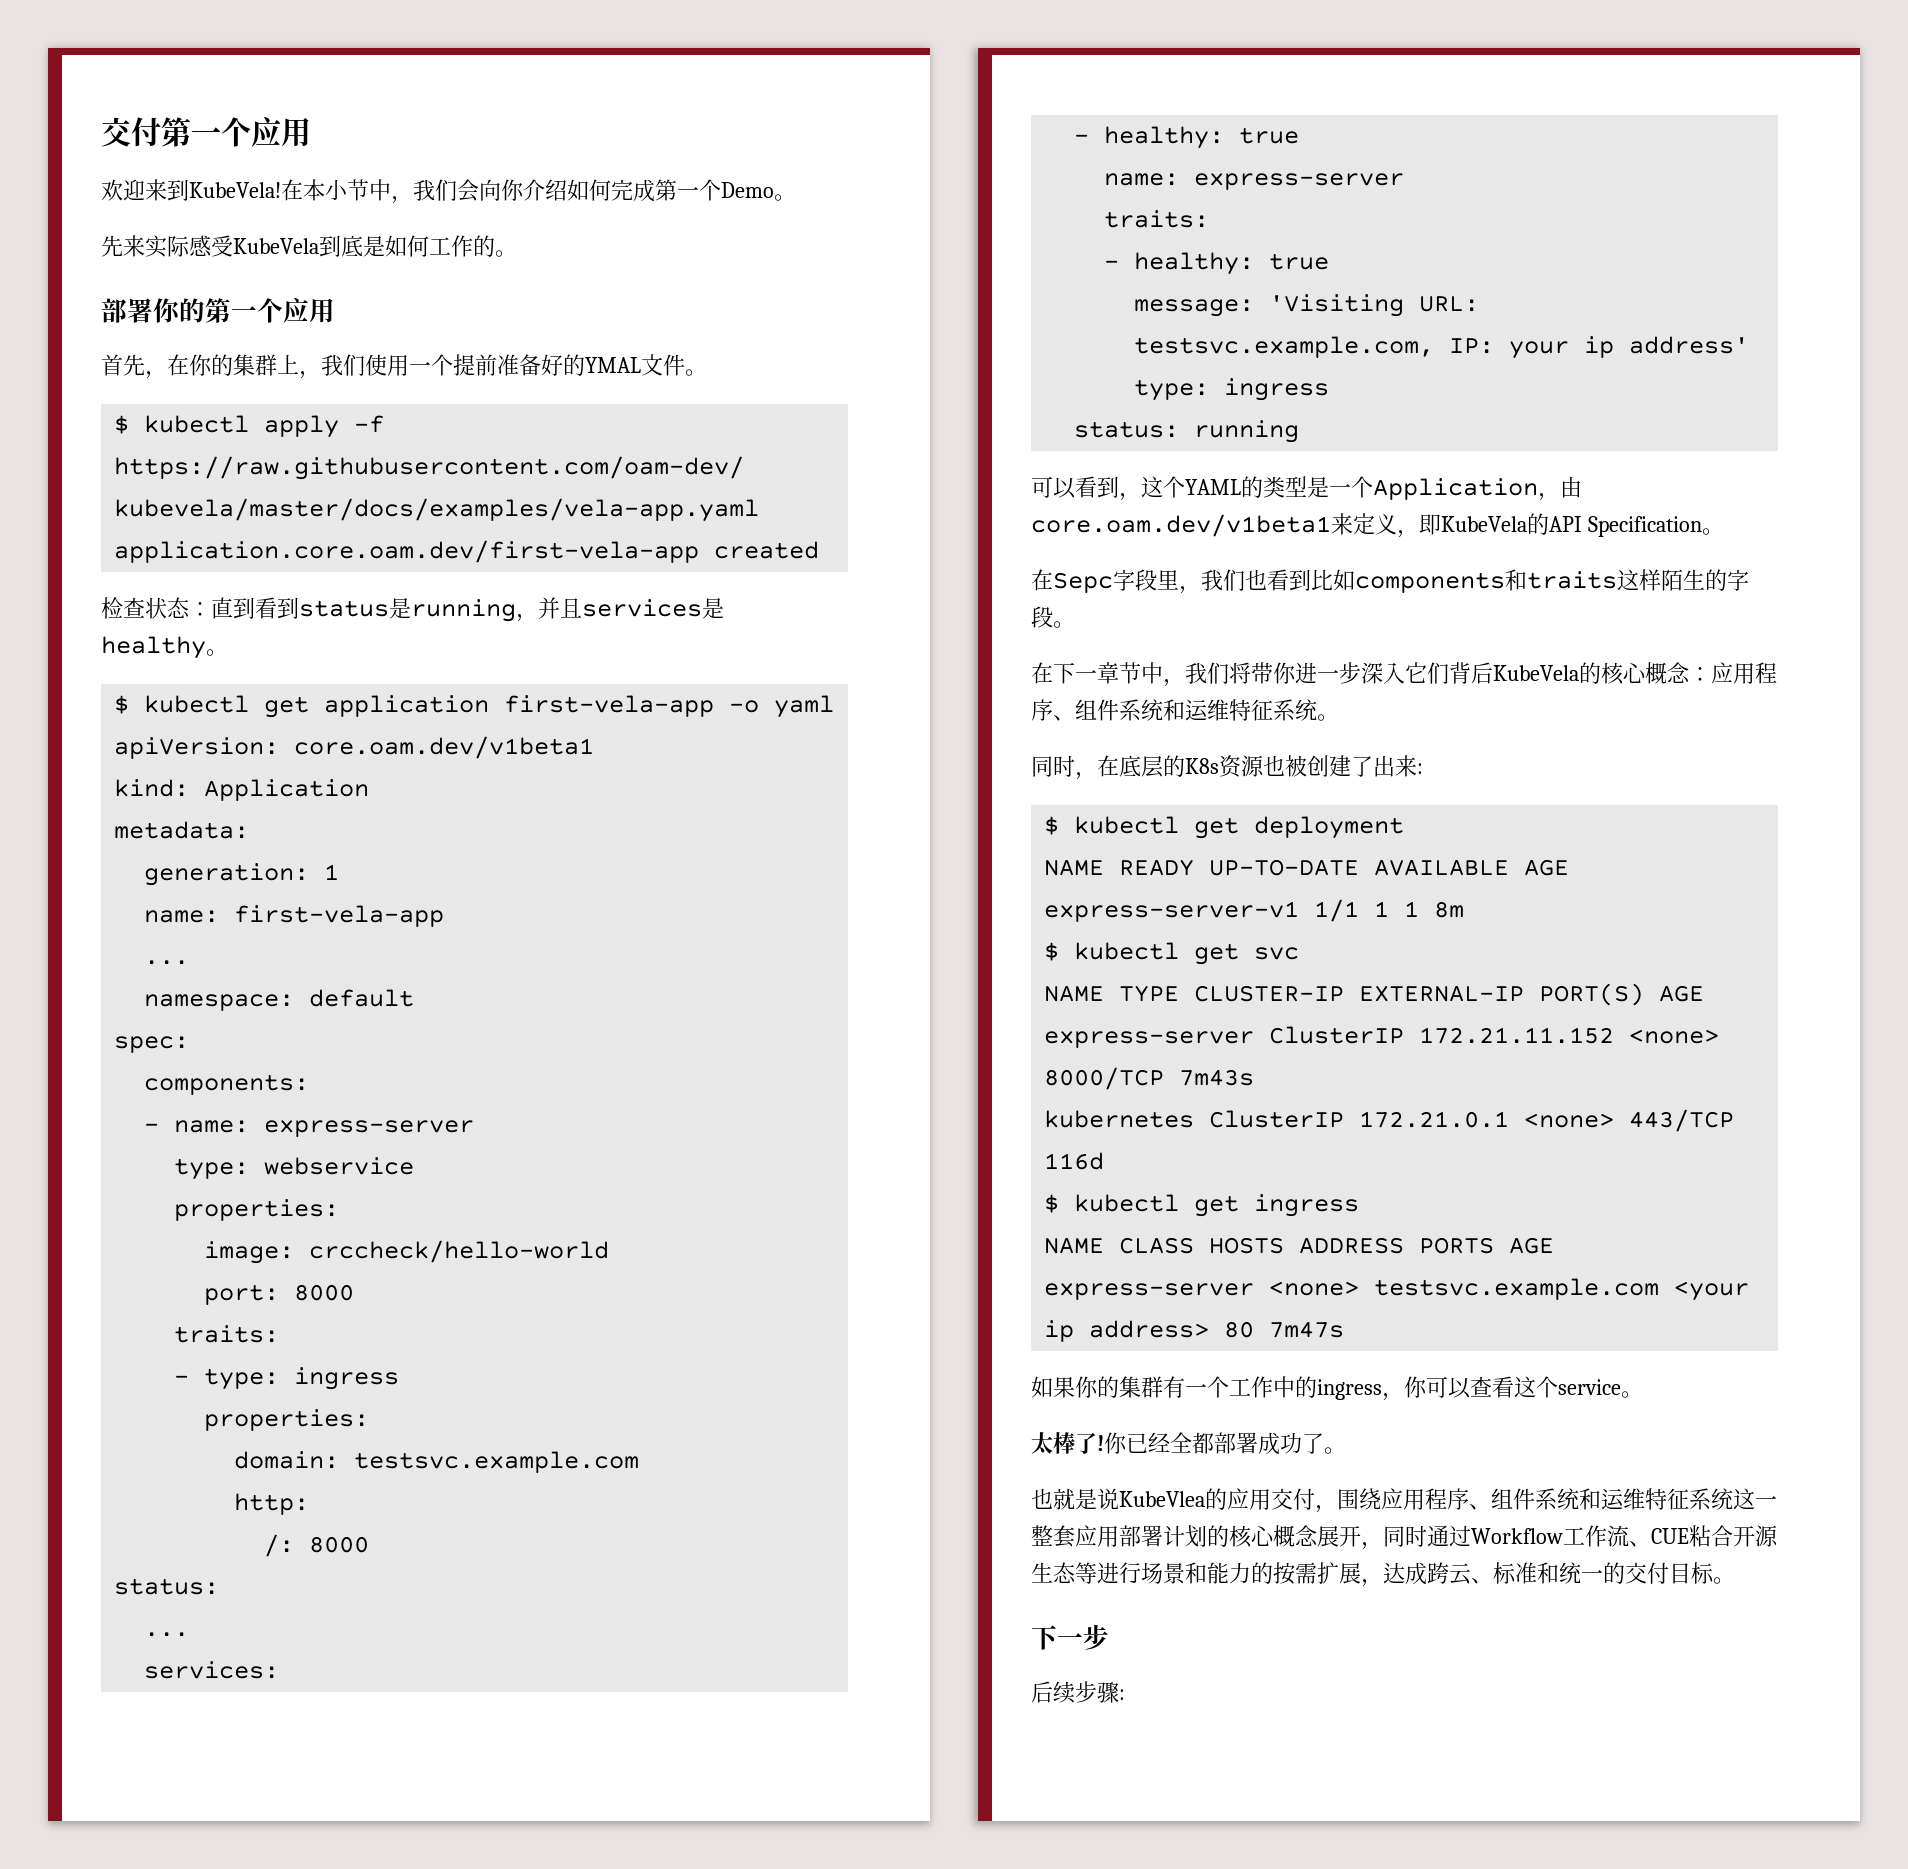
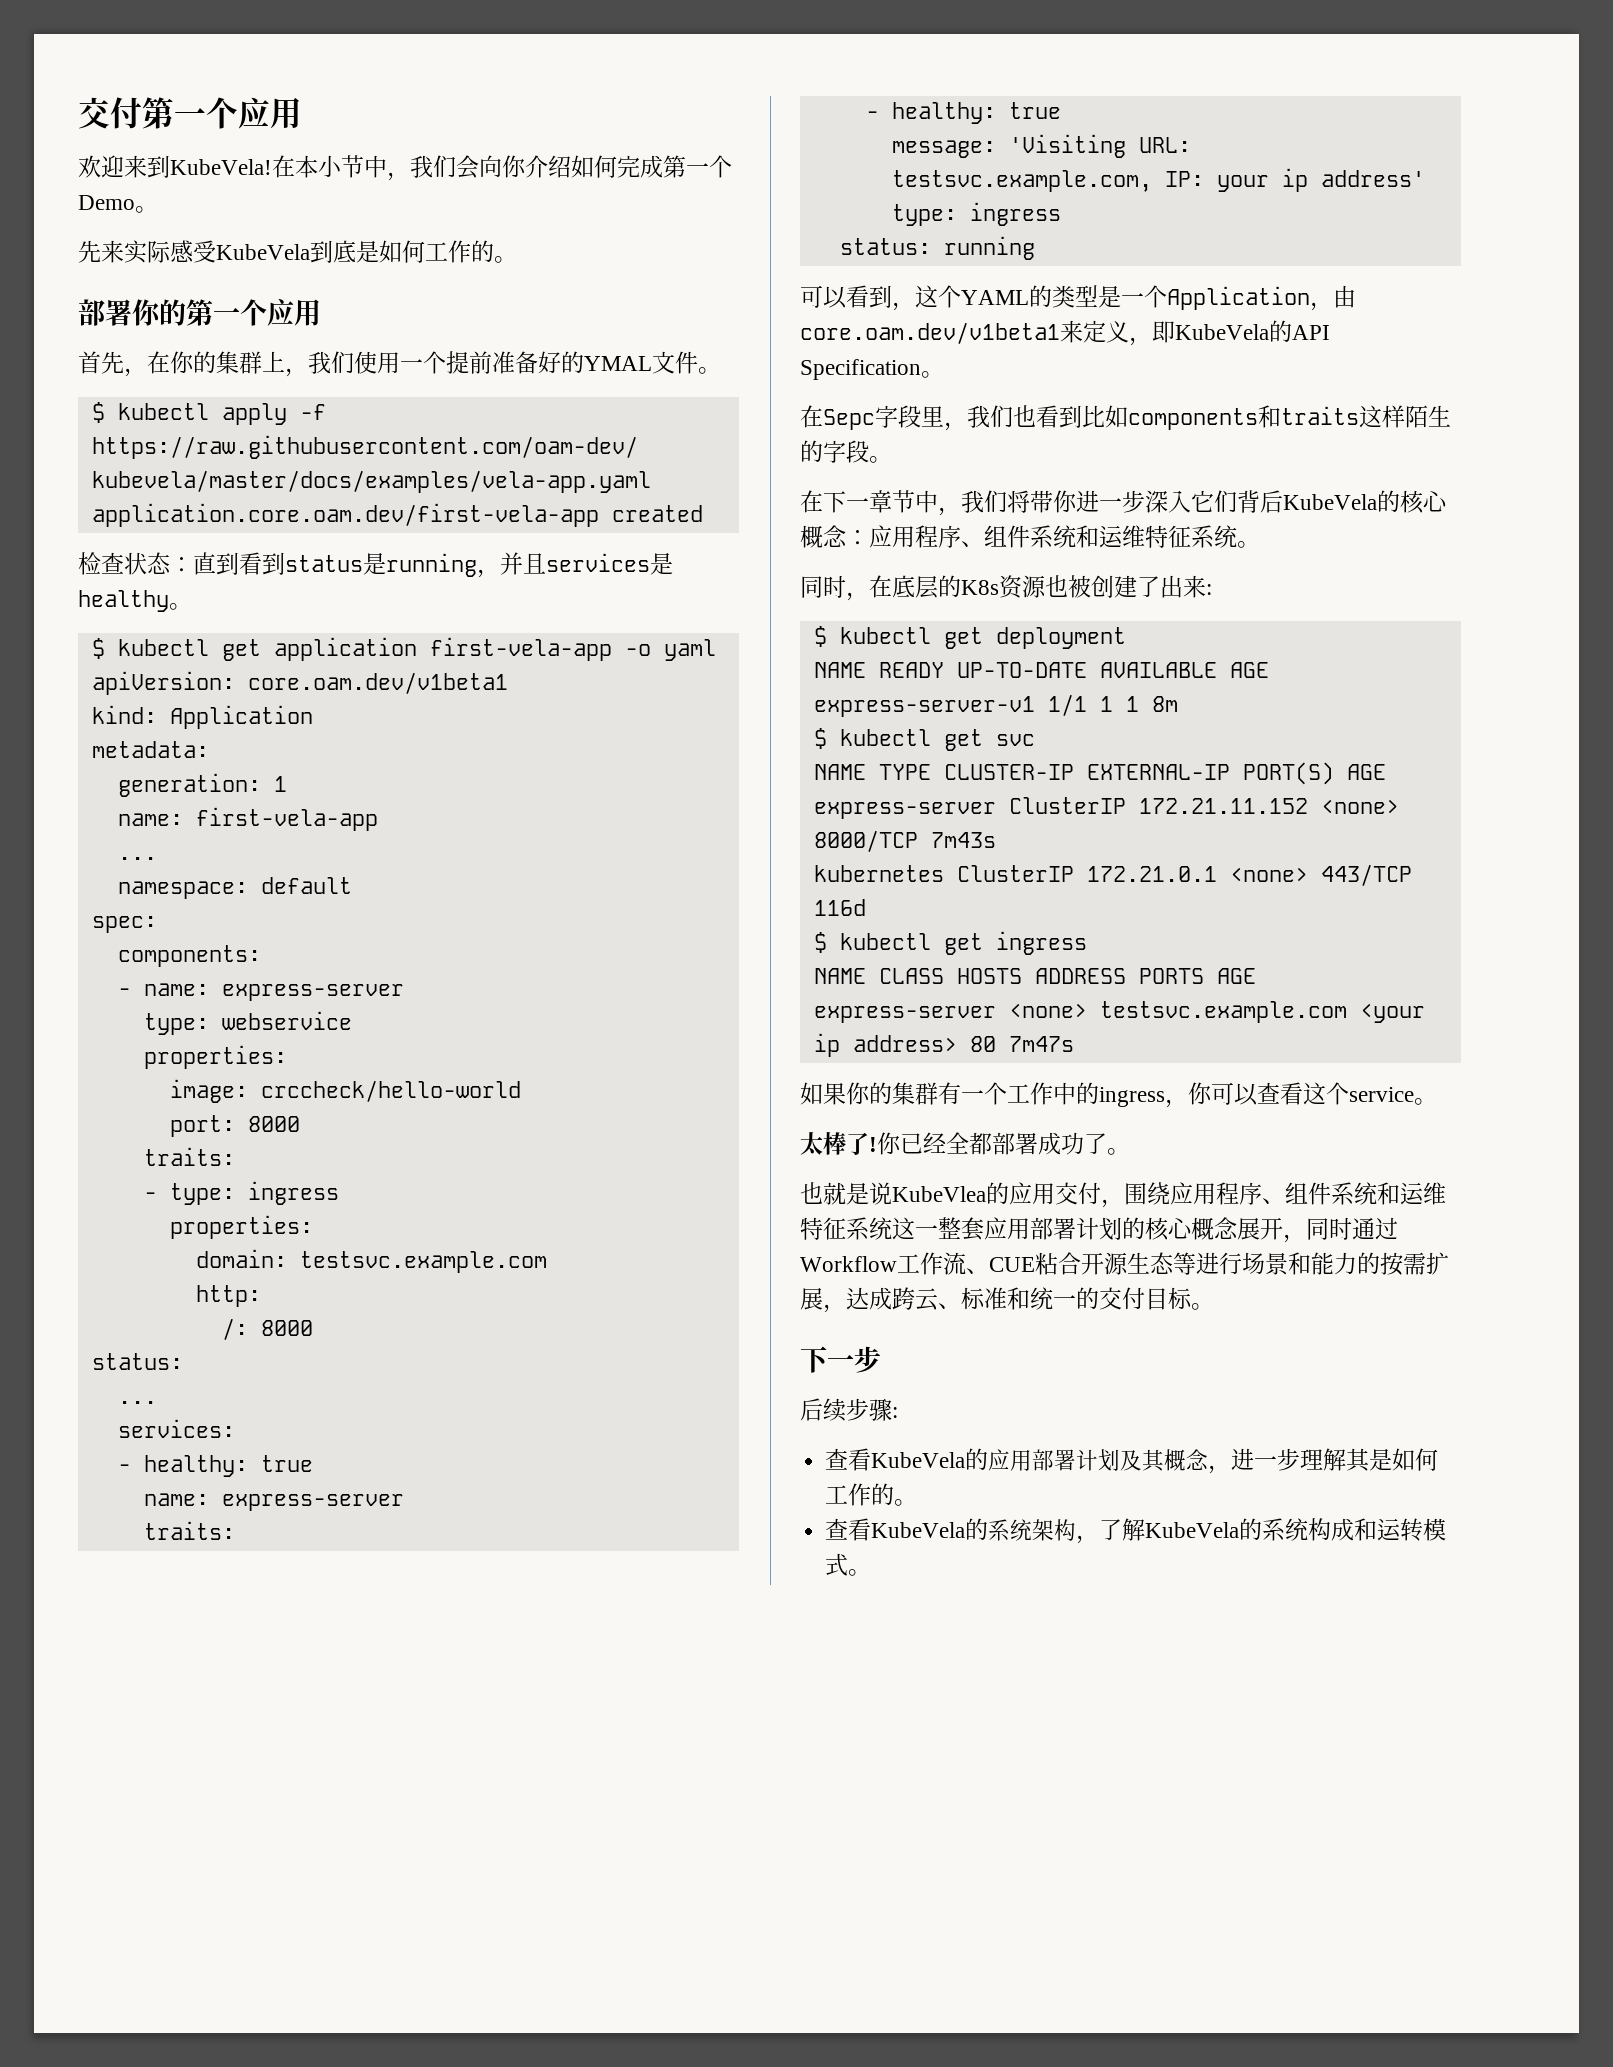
+ 查看KubeVela的应用部署计划及其概念，进一步理解其是如何工作的。
+ 查看KubeVela的系统架构，了解KubeVela的系统构成和运转模式。

